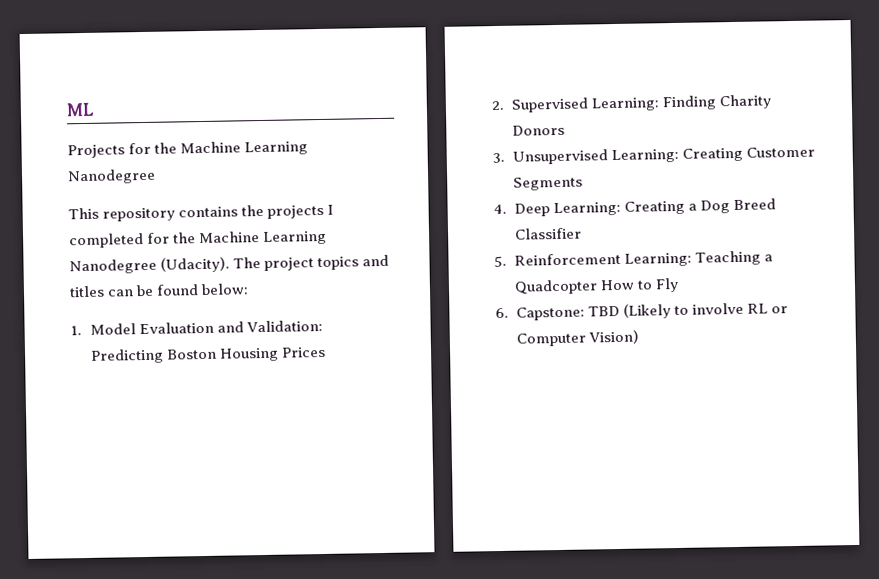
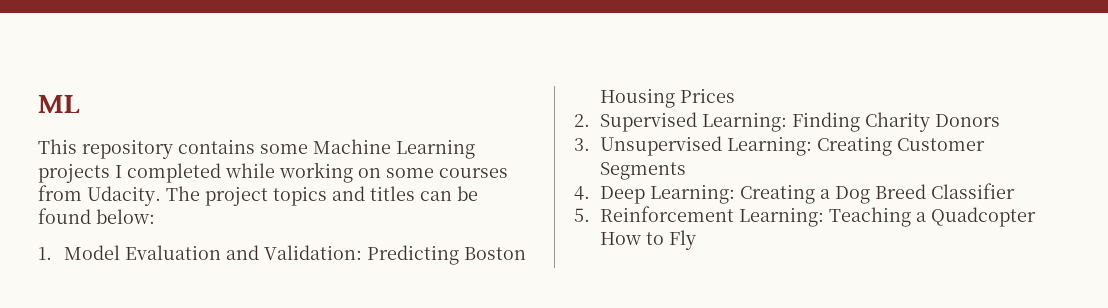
- Projects for the Machine Learning Nanodegree
- This repository contains the projects I completed for the Machine Learning Nanodegree (Udacity).
+ This repository contains some Machine Learning projects I completed while working on some courses from Udacity.
- 6. Capstone: TBD (Likely to involve RL or Computer Vision)

